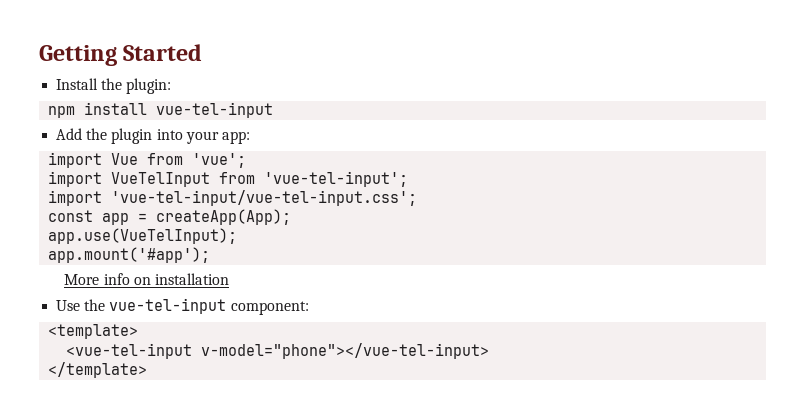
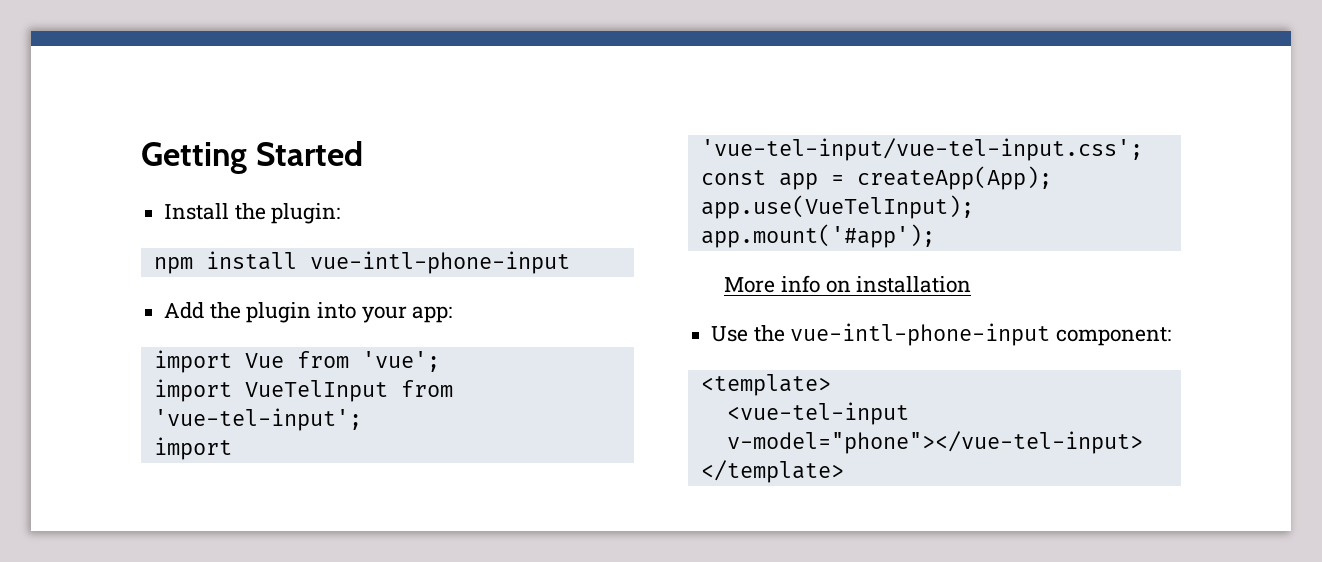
- npm install vue-tel-input
+ npm install vue-intl-phone-input
- Use the vue-tel-input component:
+ Use the vue-intl-phone-input component:

